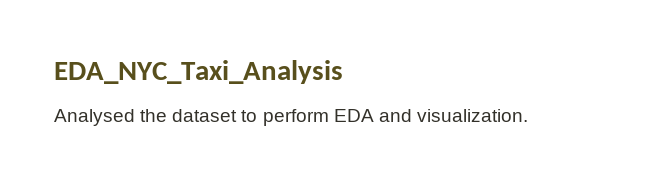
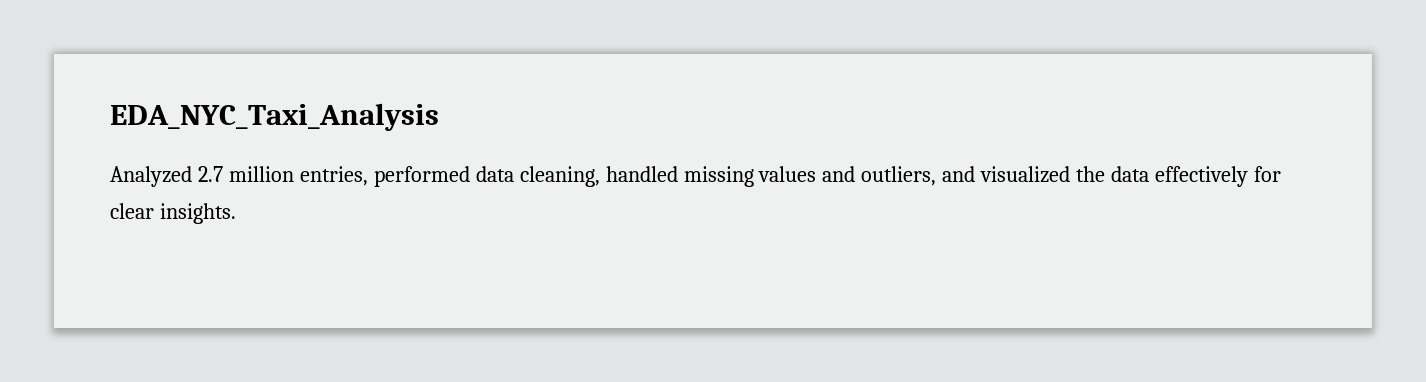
- Analysed the dataset to perform EDA and visualization.
+ Analyzed 2.7 million entries, performed data cleaning, handled missing values and outliers, and visualized the data effectively for clear insights.

